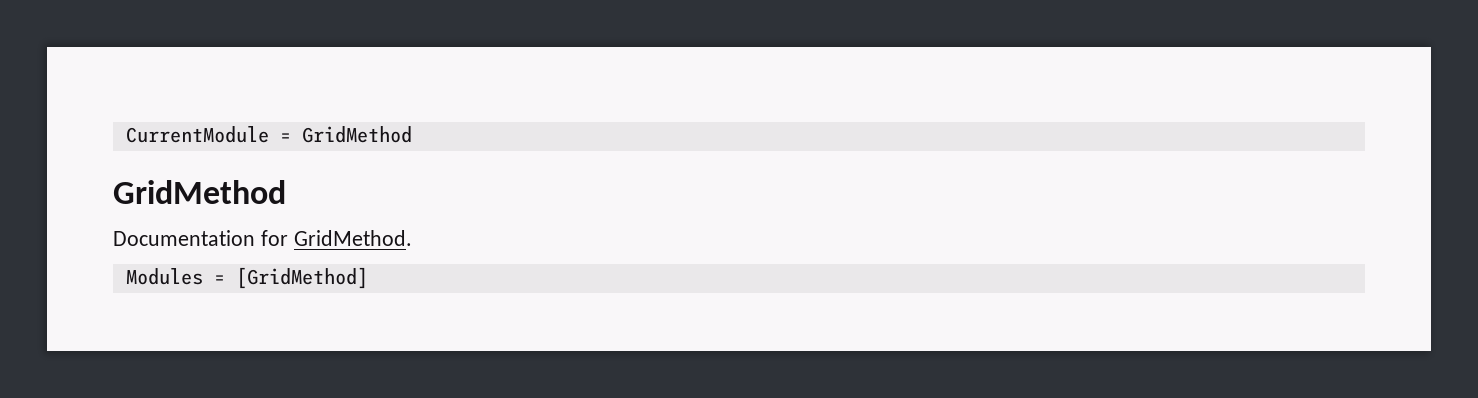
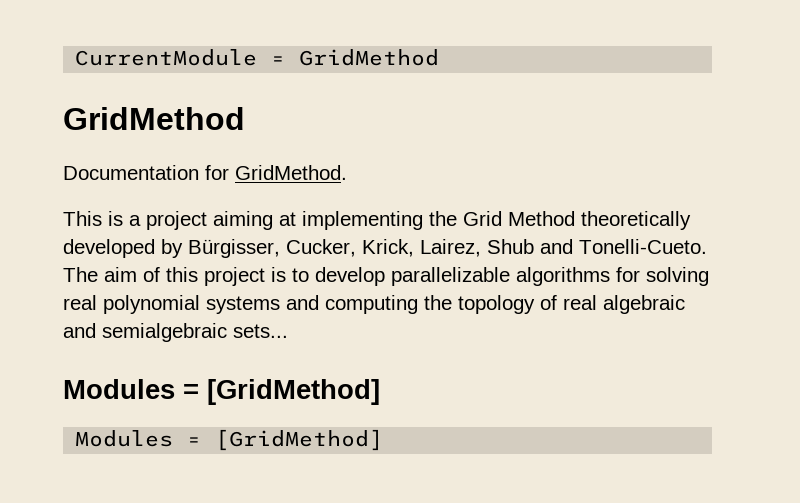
+ This is a project aiming at implementing the Grid Method theoretically developed by Bürgisser, Cucker, Krick, Lairez, Shub and Tonelli-Cueto. The aim of this project is to develop parallelizable algorithms for solving real polynomial systems and computing the topology of real algebraic and semialgebraic sets...
+ Modules = [GridMethod]

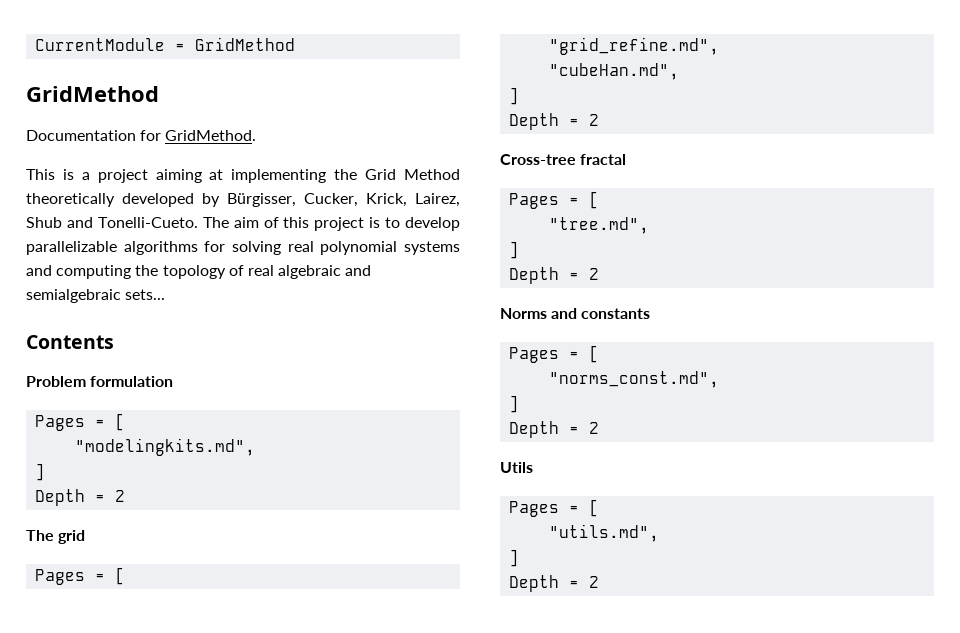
  The aim of this project is to develop parallelizable algorithms for solving real polynomial systems and computing the topology of real algebraic and semialgebraic sets...
- Modules = [GridMethod]
- Modules = [GridMethod]
+ Contents
+ Problem formulation
+ Pages = [
+ "modelingkits.md",
+ ]
+ Depth = 2
+ The grid
+ Pages = [
+ "grid_refine.md",
+ "cubeHan.md",
+ ]
+ Depth = 2
+ Cross-tree fractal
+ Pages = [
+ "tree.md",
+ ]
+ Depth = 2
+ Norms and constants
+ Pages = [
+ "norms_const.md",
+ ]
+ Depth = 2
+ Utils
+ Pages = [
+ "utils.md",
+ ]
+ Depth = 2

